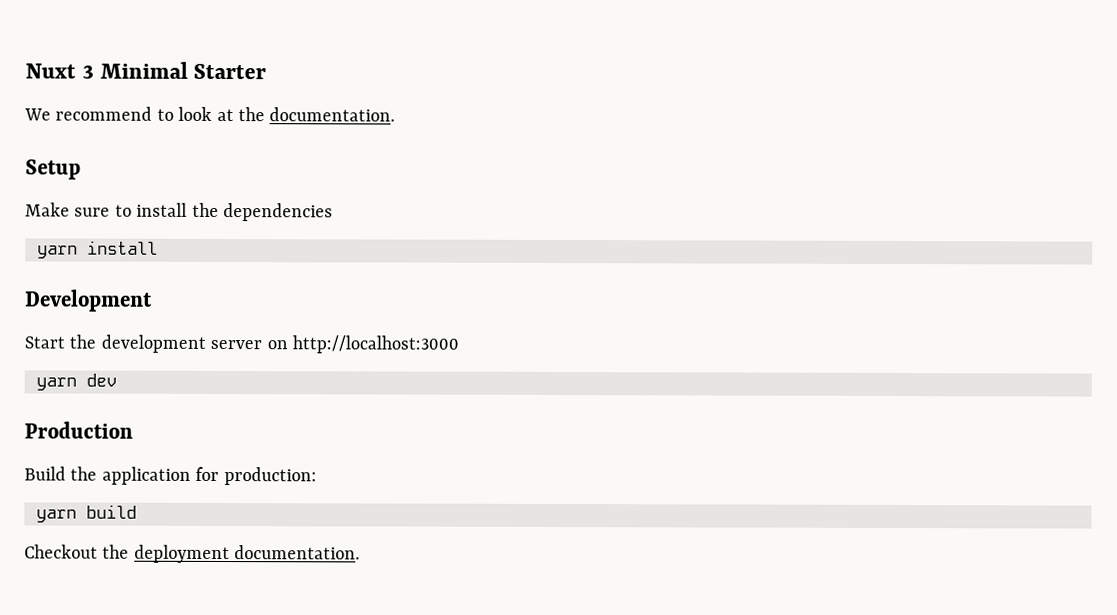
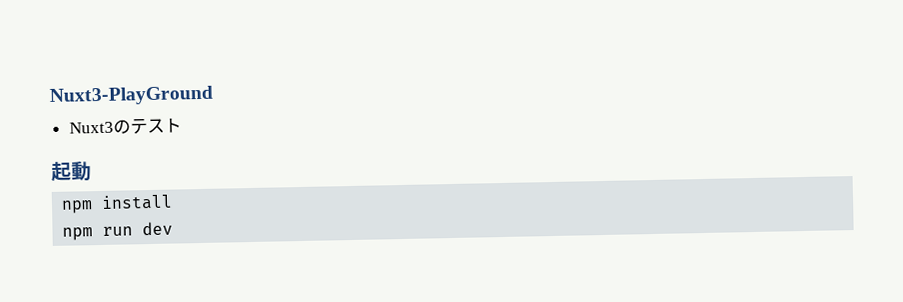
- Nuxt 3 Minimal Starter
- We recommend to look at the documentation.
- Setup
- Make sure to install the dependencies
- yarn install
- Development
- Start the development server on http://localhost:3000
- yarn dev
- Production
- Build the application for production:
- yarn build
- Checkout the deployment documentation.
+ Nuxt3-PlayGround
+ Nuxt3のテスト
+ 起動
+ npm install
+ npm run dev

